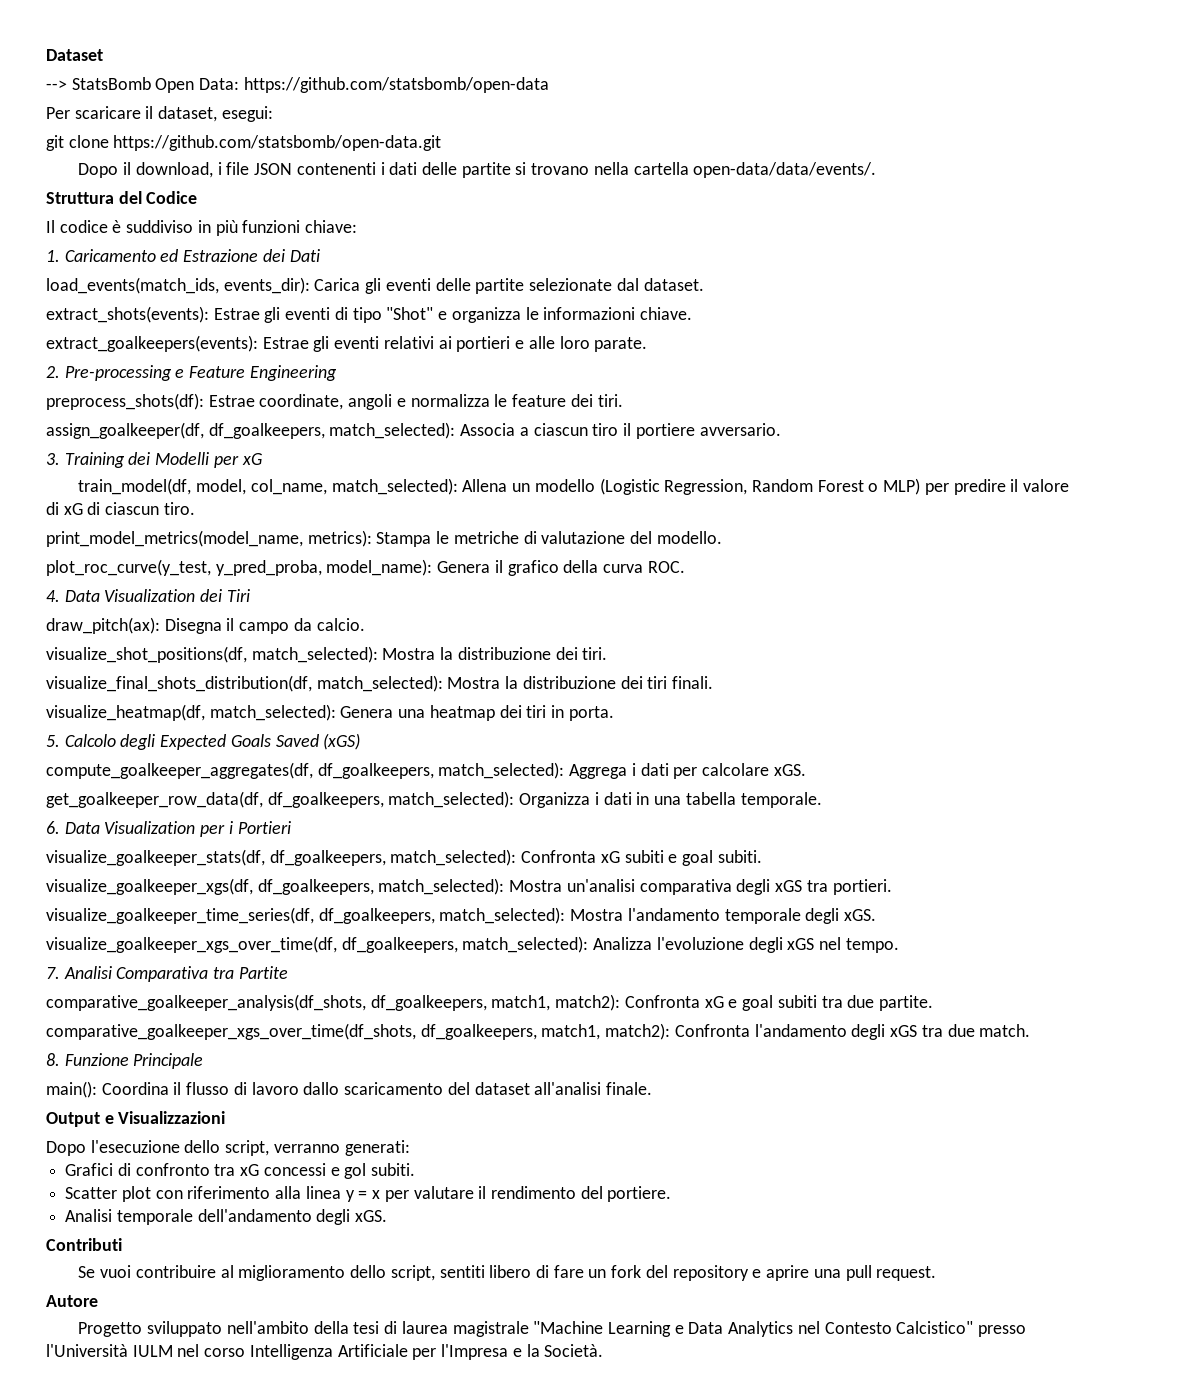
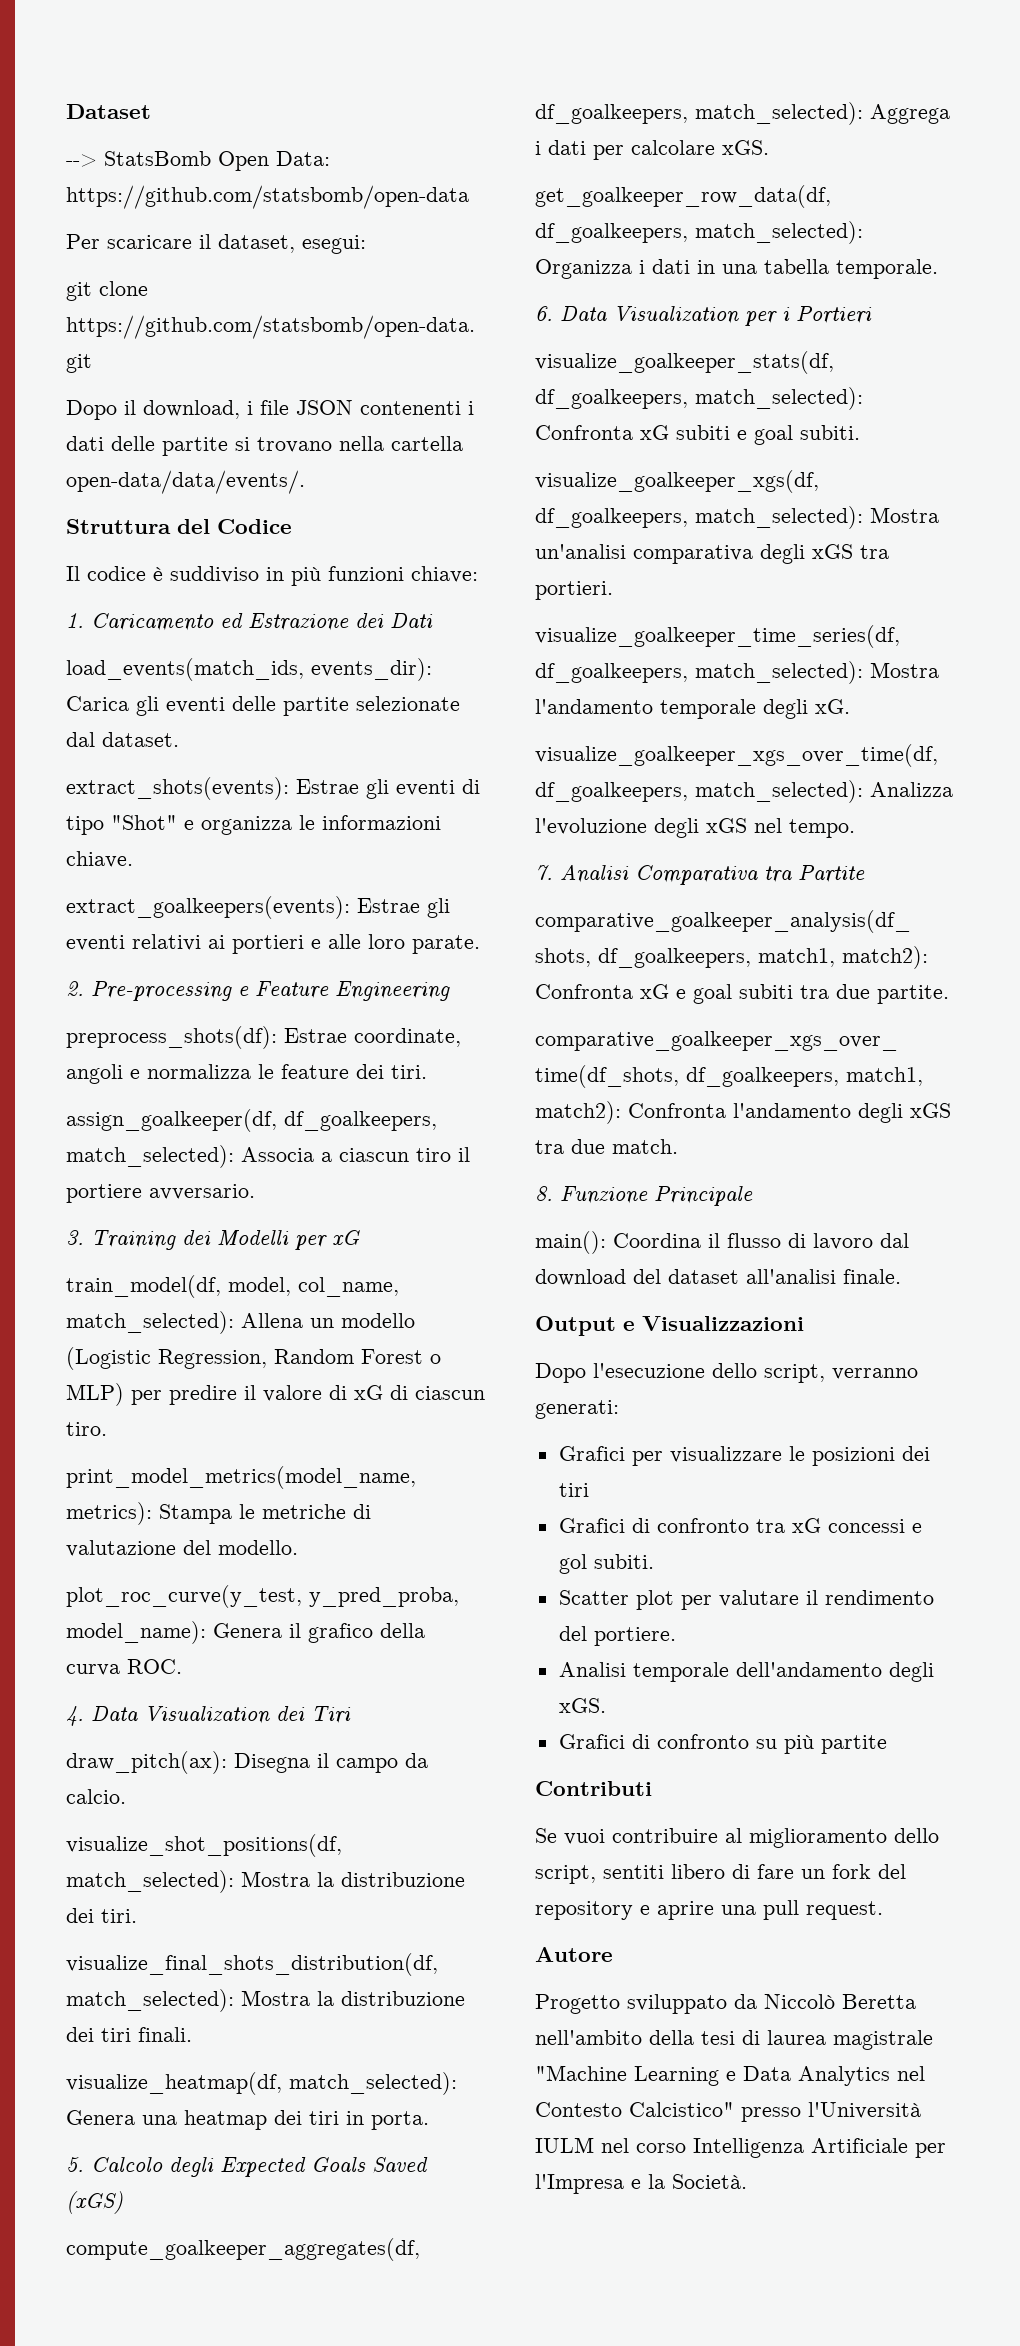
- visualize_goalkeeper_time_series(df, df_goalkeepers, match_selected): Mostra l'andamento temporale degli xGS.
+ visualize_goalkeeper_time_series(df, df_goalkeepers, match_selected): Mostra l'andamento temporale degli xG.
- main(): Coordina il flusso di lavoro dallo scaricamento del dataset all'analisi finale.
+ main(): Coordina il flusso di lavoro dal download del dataset all'analisi finale.
+ Grafici per visualizzare le posizioni dei tiri
- Scatter plot con riferimento alla linea y = x per valutare il rendimento del portiere.
+ Scatter plot per valutare il rendimento del portiere.
+ Grafici di confronto su più partite
- Progetto sviluppato nell'ambito della tesi di laurea magistrale "Machine Learning e Data Analytics nel Contesto Calcistico" presso l'Università IULM nel corso Intelligenza Artificiale per l'Impresa e la Società.
+ Progetto sviluppato da Niccolò Beretta nell'ambito della tesi di laurea magistrale "Machine Learning e Data Analytics nel Contesto Calcistico" presso l'Università IULM nel corso Intelligenza Artificiale per l'Impresa e la Società.

